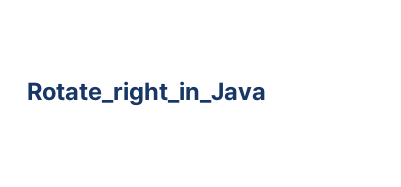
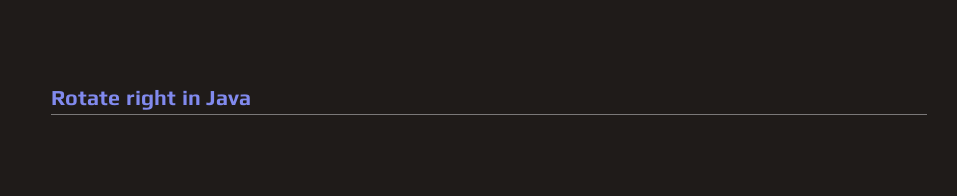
- Rotate_right_in_Java
+ Rotate right in Java

